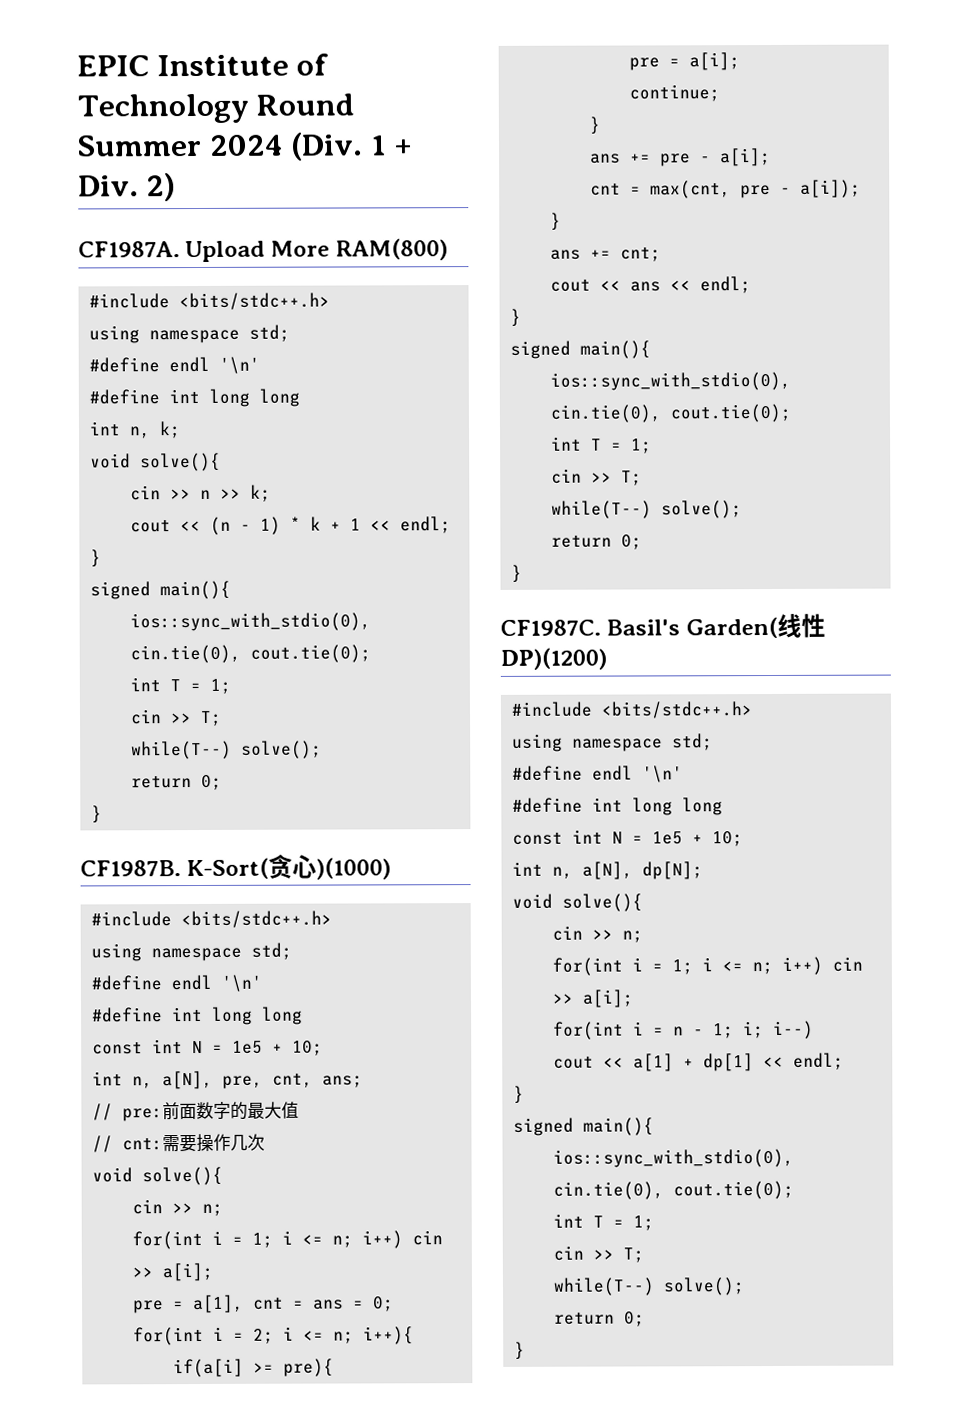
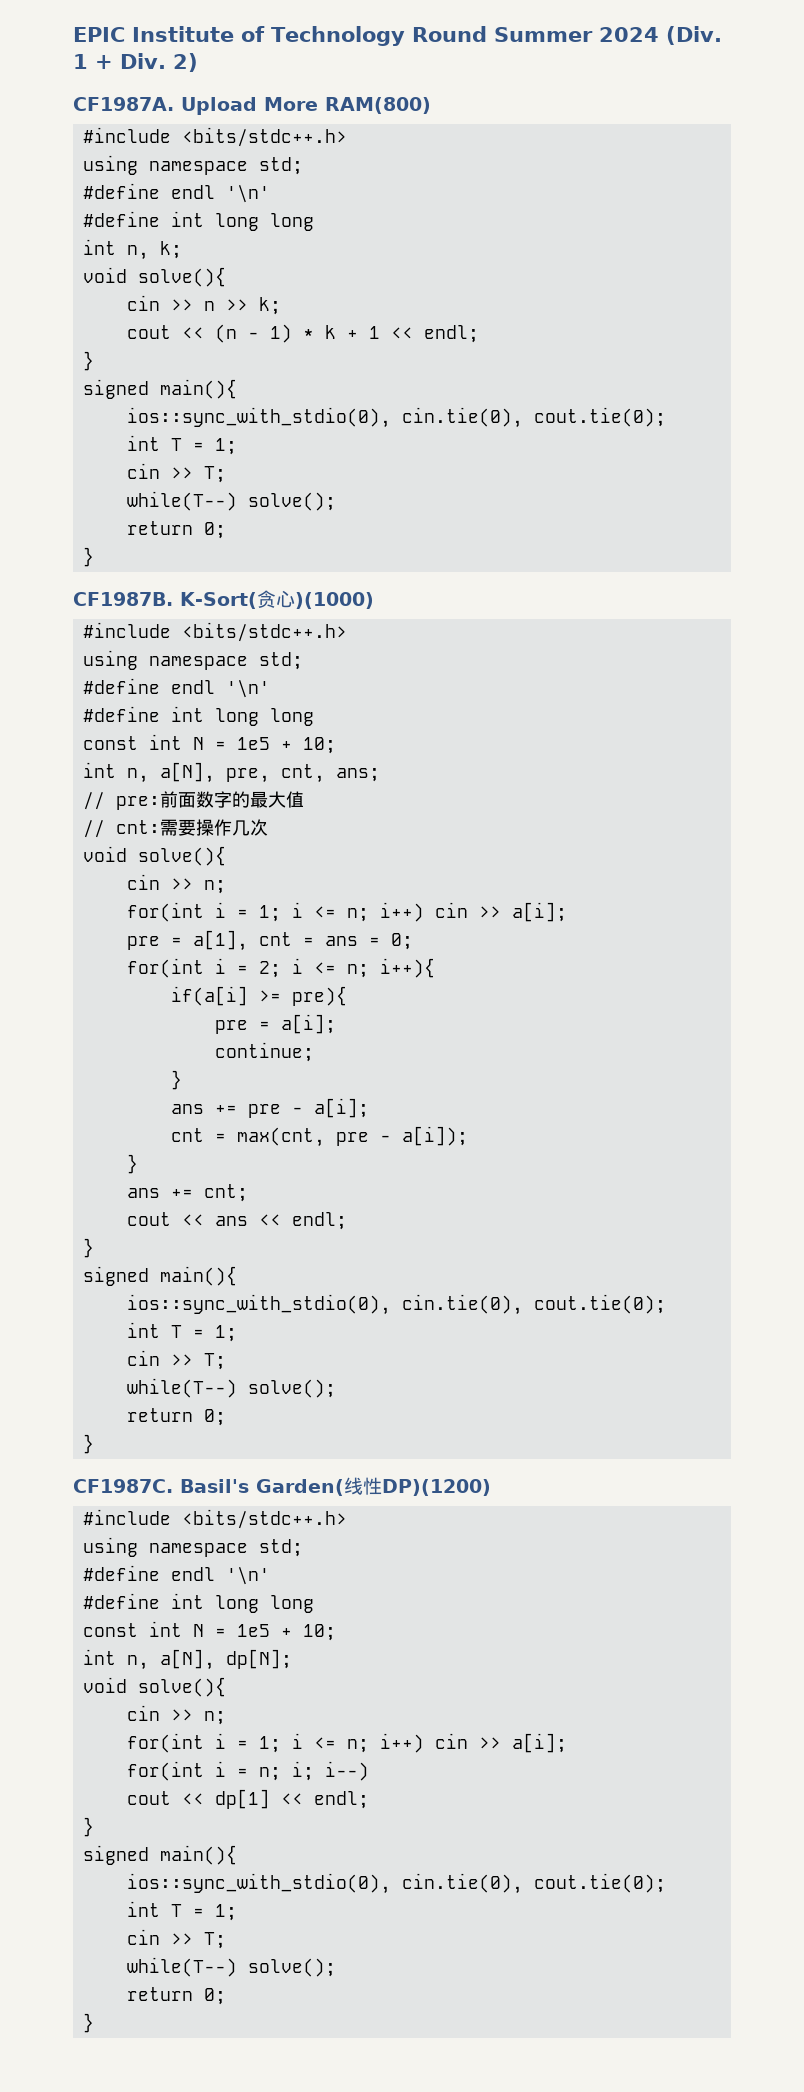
- for(int i = n - 1; i; i--)
+ for(int i = n; i; i--)
- cout << a[1] + dp[1] << endl;
+ cout << dp[1] << endl;

